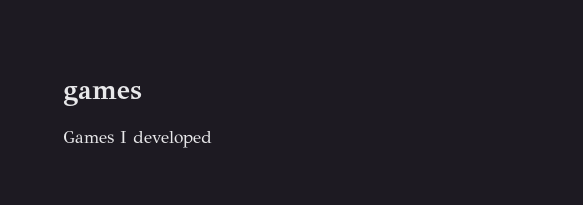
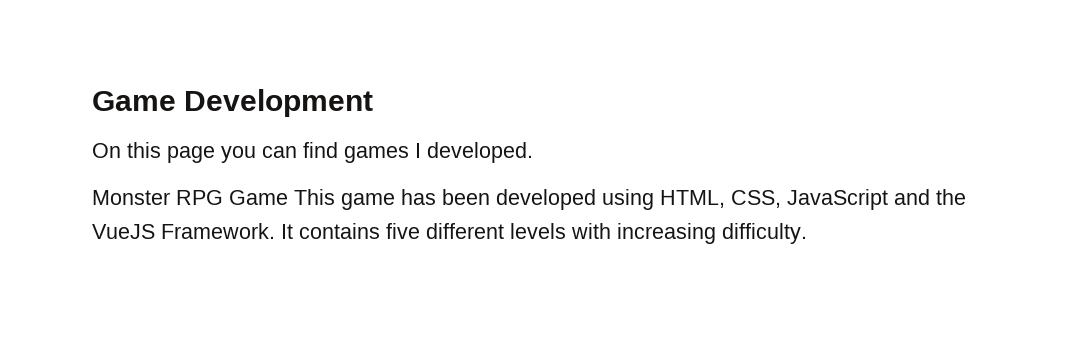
- games
- Games I developed
+ Game Development
+ On this page you can find games I developed.
+ Monster RPG Game This game has been developed using HTML, CSS, JavaScript and the VueJS Framework. It contains five different levels with increasing difficulty.

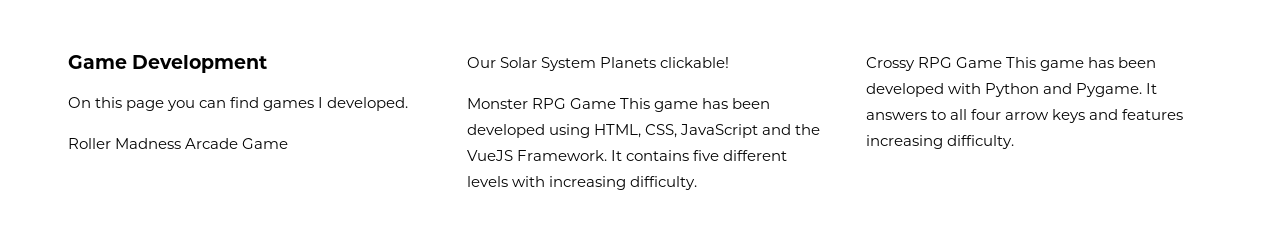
+ Roller Madness Arcade Game
+ Our Solar System Planets clickable!
+ Crossy RPG Game This game has been developed with Python and Pygame. It answers to all four arrow keys and features increasing difficulty.

